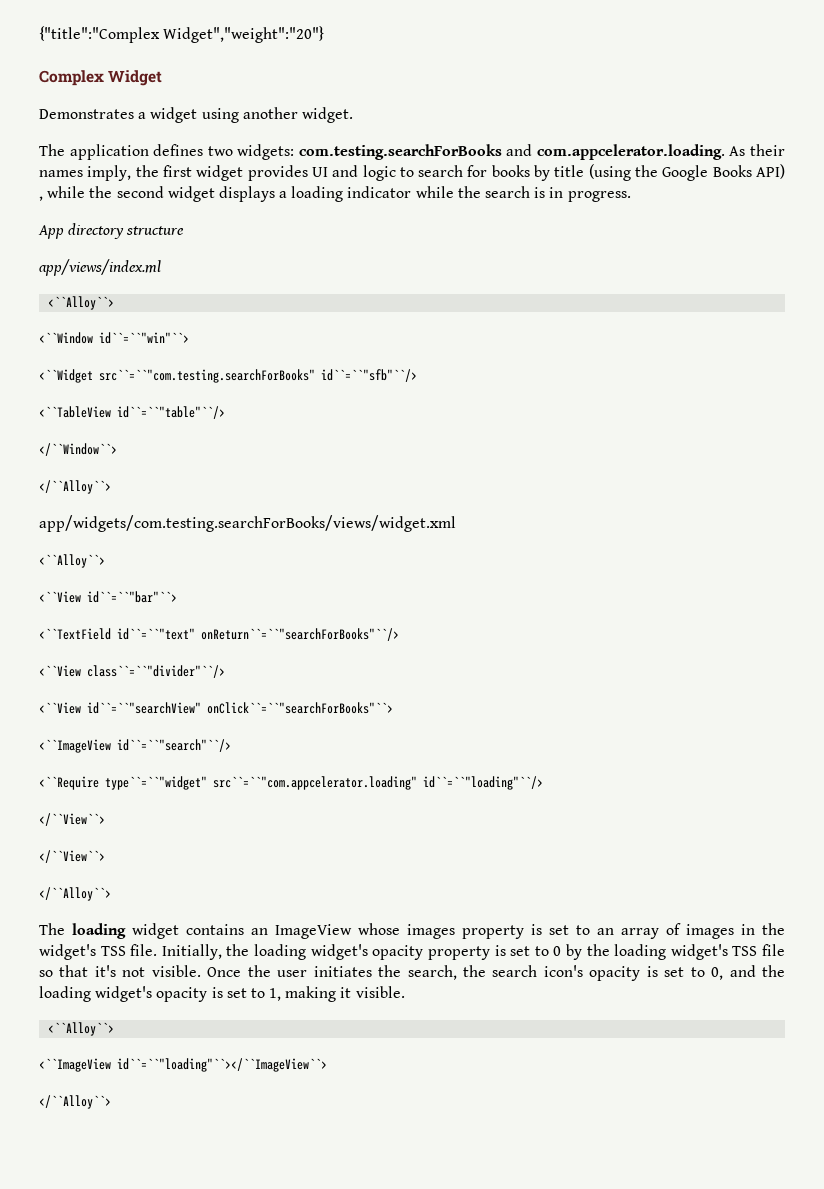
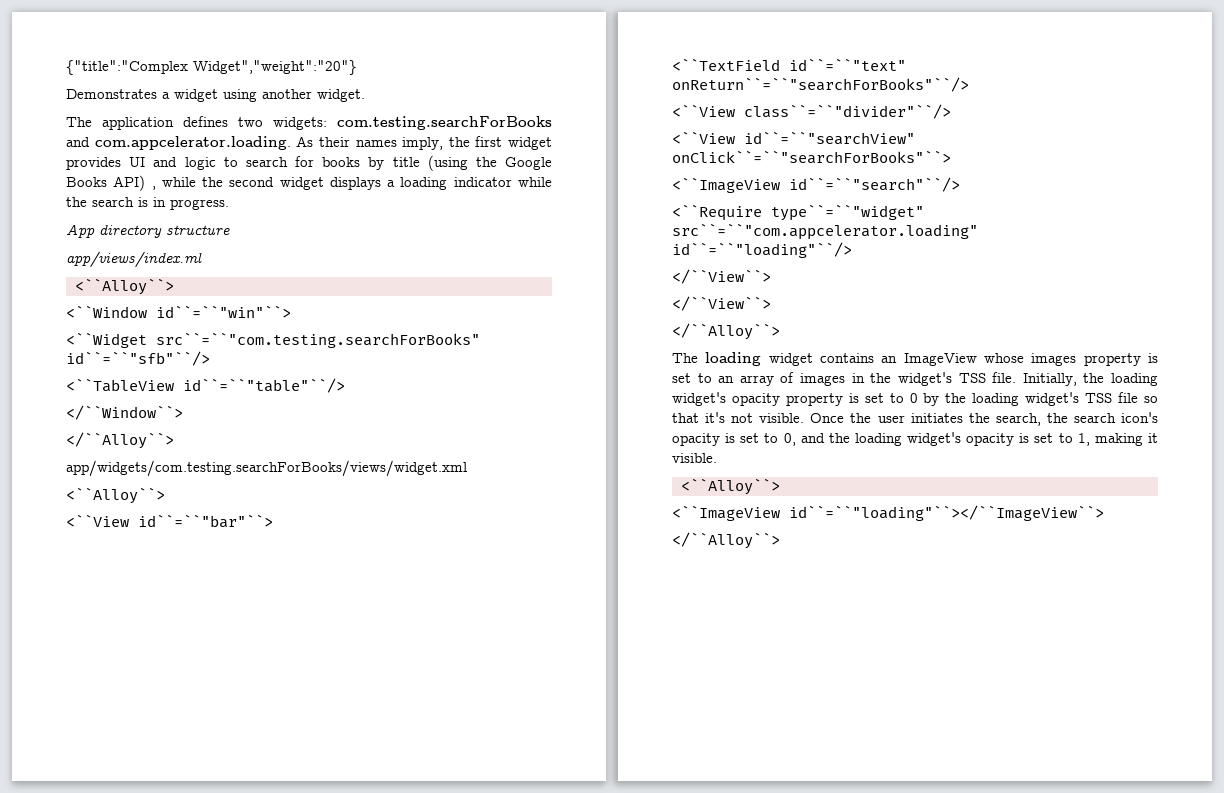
- Complex Widget

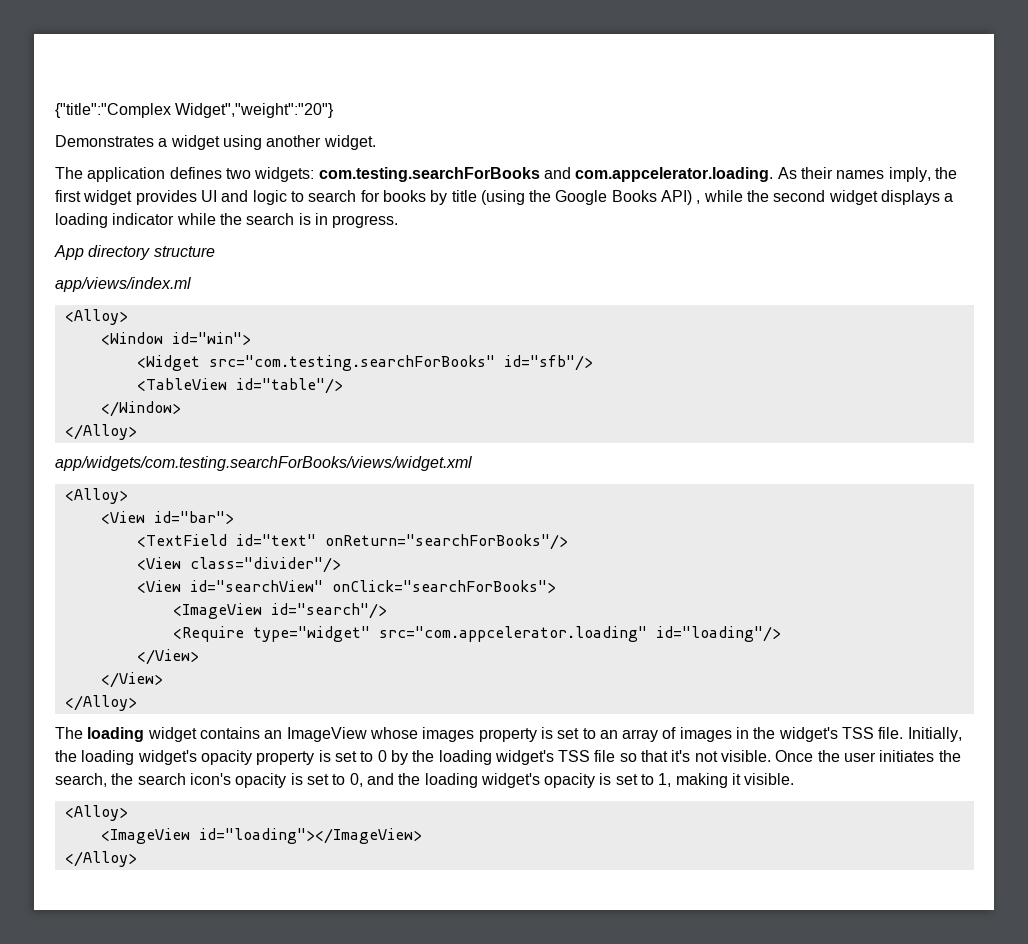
  app/views/index.ml
- <``Alloy``>
- <``Window id``=``"win"``>
- <``Widget src``=``"com.testing.searchForBooks" id``=``"sfb"``/>
- <``TableView id``=``"table"``/>
- </``Window``>
- </``Alloy``>
+ <Alloy>
+ <Window id="win">
+ <Widget src="com.testing.searchForBooks" id="sfb"/>
+ <TableView id="table"/>
+ </Window>
+ </Alloy>
  app/widgets/com.testing.searchForBooks/views/widget.xml
- <``Alloy``>
- <``View id``=``"bar"``>
- <``TextField id``=``"text" onReturn``=``"searchForBooks"``/>
- <``View class``=``"divider"``/>
- <``View id``=``"searchView" onClick``=``"searchForBooks"``>
- <``ImageView id``=``"search"``/>
- <``Require type``=``"widget" src``=``"com.appcelerator.loading" id``=``"loading"``/>
- </``View``>
- </``View``>
- </``Alloy``>
+ <Alloy>
+ <View id="bar">
+ <TextField id="text" onReturn="searchForBooks"/>
+ <View class="divider"/>
+ <View id="searchView" onClick="searchForBooks">
+ <ImageView id="search"/>
+ <Require type="widget" src="com.appcelerator.loading" id="loading"/>
+ </View>
+ </View>
+ </Alloy>
  Once the user initiates the search, the search icon's opacity is set to 0, and the loading widget's opacity is set to 1, making it visible.
- <``Alloy``>
- <``ImageView id``=``"loading"``></``ImageView``>
- </``Alloy``>
+ <Alloy>
+ <ImageView id="loading"></ImageView>
+ </Alloy>

